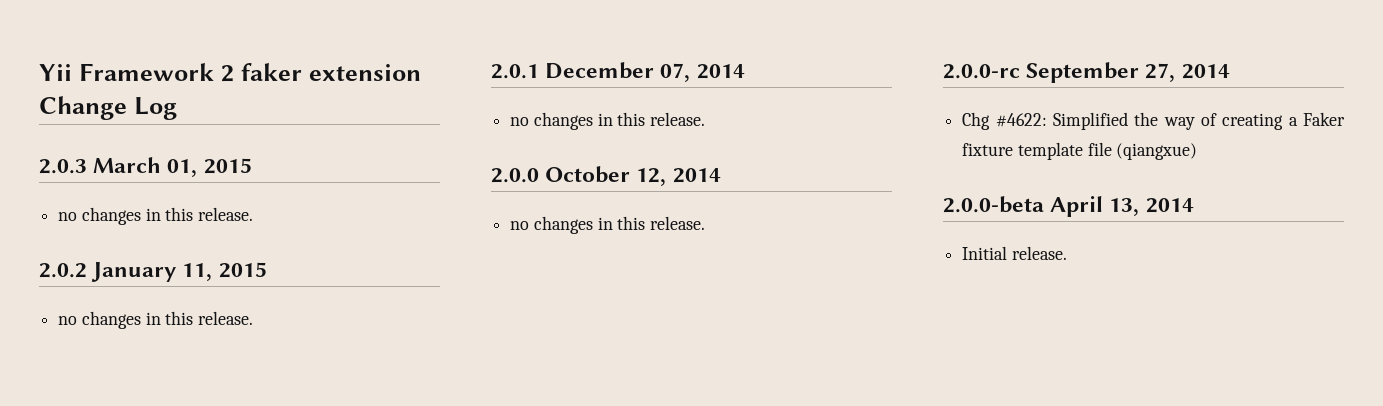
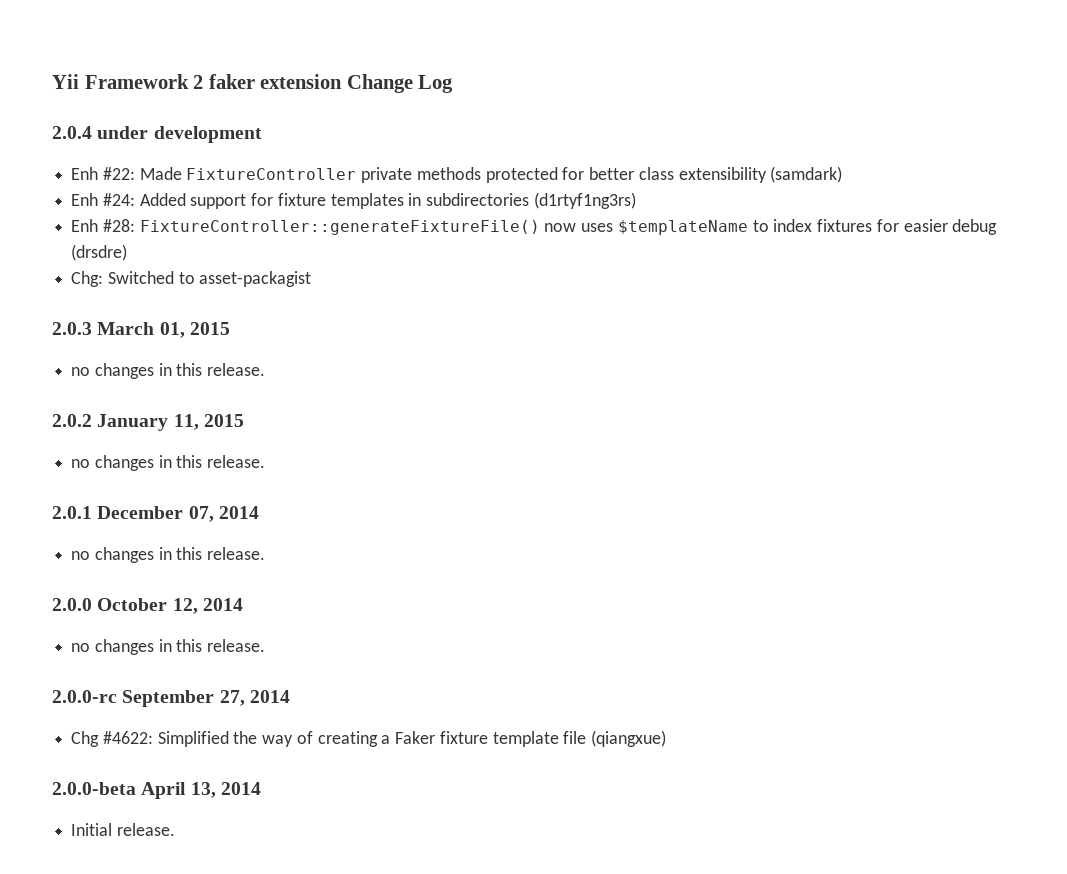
+ 2.0.4 under development
+ Enh #22: Made FixtureController private methods protected for better class extensibility (samdark)
+ Enh #24: Added support for fixture templates in subdirectories (d1rtyf1ng3rs)
+ Enh #28: FixtureController::generateFixtureFile() now uses $templateName to index fixtures for easier debug (drsdre)
+ Chg: Switched to asset-packagist

